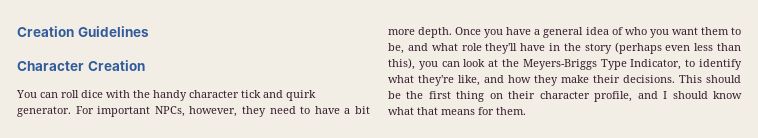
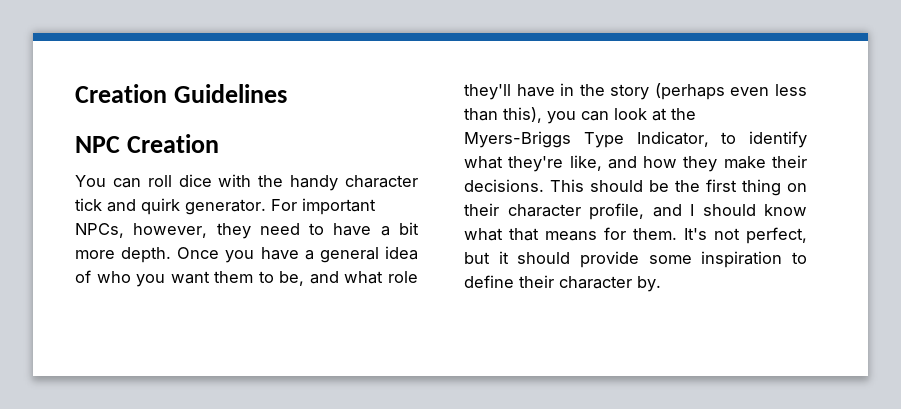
- Character Creation
+ NPC Creation
- Once you have a general idea of who you want them to be, and what role they'll have in the story (perhaps even less than this), you can look at the Meyers-Briggs Type Indicator, to identify what they're like, and how they make their decisions.
+ Once you have a general idea of who you want them to be, and what role they'll have in the story (perhaps even less than this), you can look at the Myers-Briggs Type Indicator, to identify what they're like, and how they make their decisions.
+ It's not perfect, but it should provide some inspiration to define their character by.

